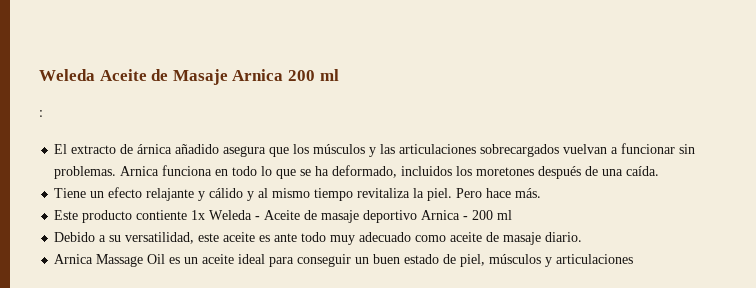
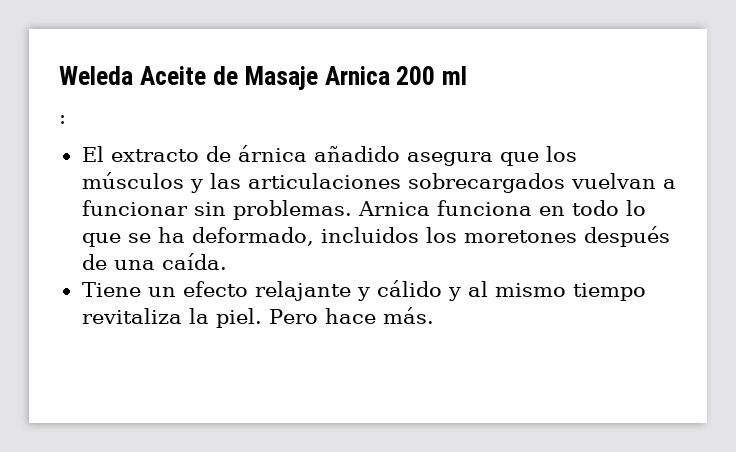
- Este producto contiente 1x Weleda - Aceite de masaje deportivo Arnica - 200 ml
- Debido a su versatilidad, este aceite es ante todo muy adecuado como aceite de masaje diario.
- Arnica Massage Oil es un aceite ideal para conseguir un buen estado de piel, músculos y articulaciones

